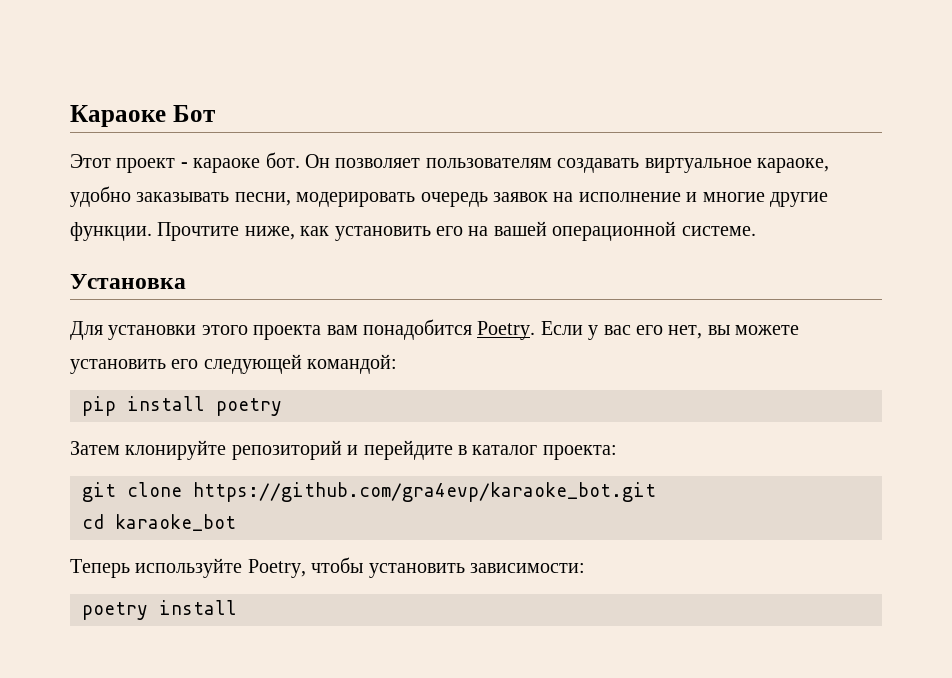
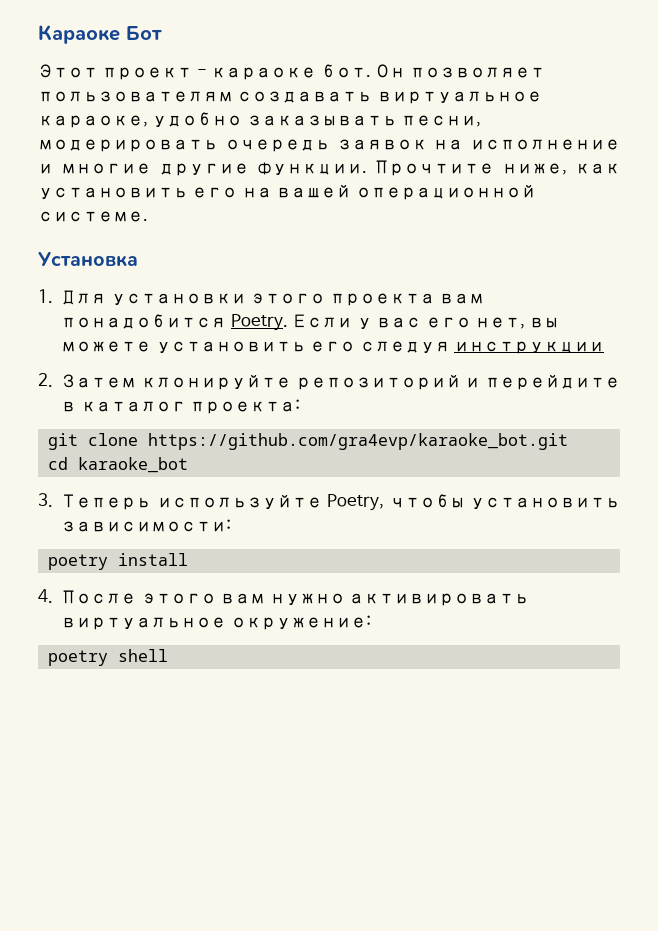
- Для установки этого проекта вам понадобится Poetry.
+ 1. Для установки этого проекта вам понадобится Poetry.
- Если у вас его нет, вы можете установить его следующей командой:
- pip install poetry
- Затем клонируйте репозиторий и перейдите в каталог проекта:
+ Если у вас его нет, вы можете установить его следуя инструкции
+ 2. Затем клонируйте репозиторий и перейдите в каталог проекта:
- Теперь используйте Poetry, чтобы установить зависимости:
+ 3. Теперь используйте Poetry, чтобы установить зависимости:
+ 4. После этого вам нужно активировать виртуальное окружение:
+ poetry shell

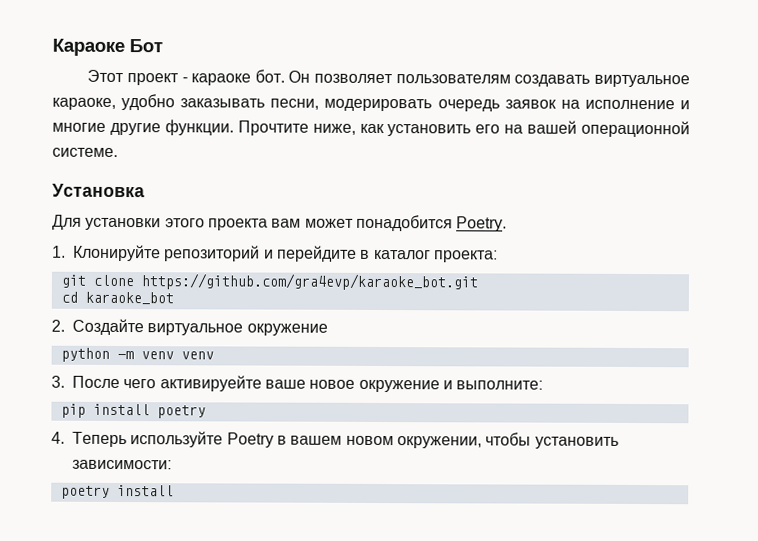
- 1. Для установки этого проекта вам понадобится Poetry. Если у вас его нет, вы можете установить его следуя инструкции
- 2. Затем клонируйте репозиторий и перейдите в каталог проекта:
+ Для установки этого проекта вам может понадобится Poetry.
+ 1. Клонируйте репозиторий и перейдите в каталог проекта:
- 3. Теперь используйте Poetry, чтобы установить зависимости:
+ 2. Создайте виртуальное окружение
+ python -m venv venv
+ 3. После чего активируейте ваше новое окружение и выполните:
+ pip install poetry
+ 4. Теперь используйте Poetry в вашем новом окружении, чтобы установить зависимости:
- 4. После этого вам нужно активировать виртуальное окружение:
- poetry shell

